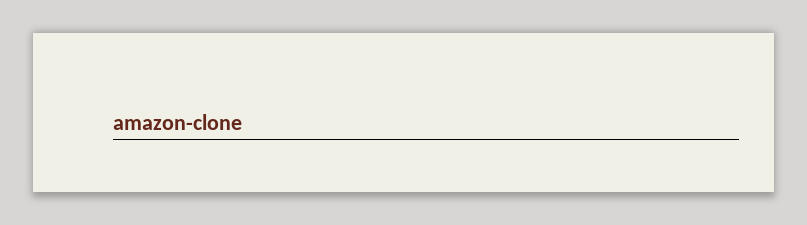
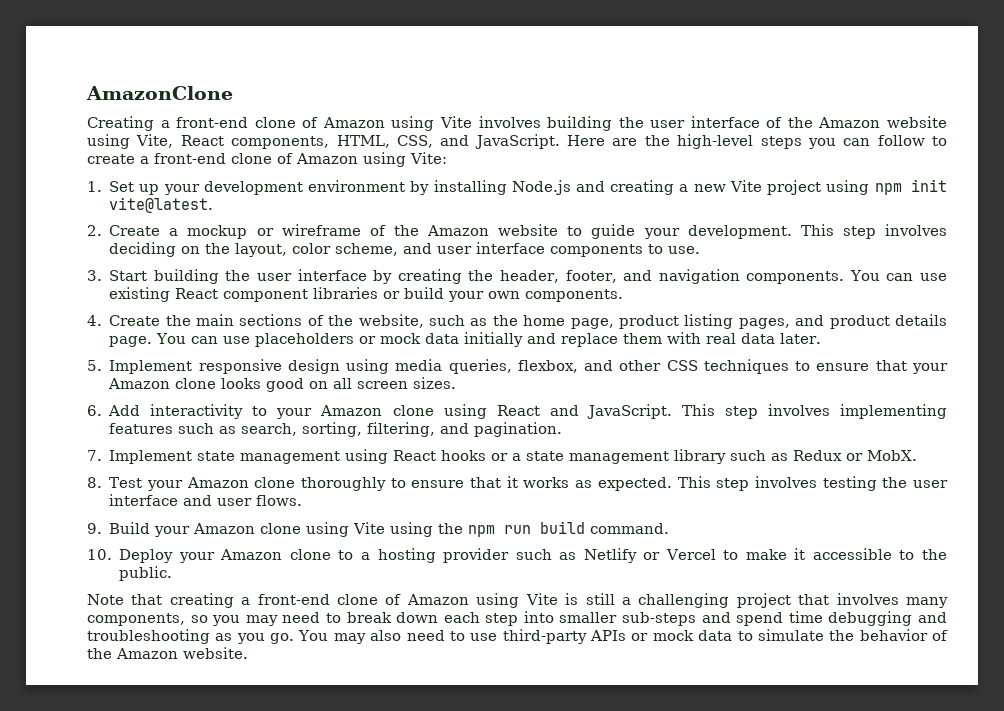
- amazon-clone
+ AmazonClone
+ Creating a front-end clone of Amazon using Vite involves building the user interface of the Amazon website using Vite, React components, HTML, CSS, and JavaScript. Here are the high-level steps you can follow to create a front-end clone of Amazon using Vite:
+ 1. Set up your development environment by installing Node.js and creating a new Vite project using npm init vite@latest.
+ 2. Create a mockup or wireframe of the Amazon website to guide your development. This step involves deciding on the layout, color scheme, and user interface components to use.
+ 3. Start building the user interface by creating the header, footer, and navigation components. You can use existing React component libraries or build your own components.
+ 4. Create the main sections of the website, such as the home page, product listing pages, and product details page. You can use placeholders or mock data initially and replace them with real data later.
+ 5. Implement responsive design using media queries, flexbox, and other CSS techniques to ensure that your Amazon clone looks good on all screen sizes.
+ 6. Add interactivity to your Amazon clone using React and JavaScript. This step involves implementing features such as search, sorting, filtering, and pagination.
+ 7. Implement state management using React hooks or a state management library such as Redux or MobX.
+ 8. Test your Amazon clone thoroughly to ensure that it works as expected. This step involves testing the user interface and user flows.
+ 9. Build your Amazon clone using Vite using the npm run build command.
+ 10. Deploy your Amazon clone to a hosting provider such as Netlify or Vercel to make it accessible to the public.
+ Note that creating a front-end clone of Amazon using Vite is still a challenging project that involves many components, so you may need to break down each step into smaller sub-steps and spend time debugging and troubleshooting as you go. You may also need to use third-party APIs or mock data to simulate the behavior of the Amazon website.

